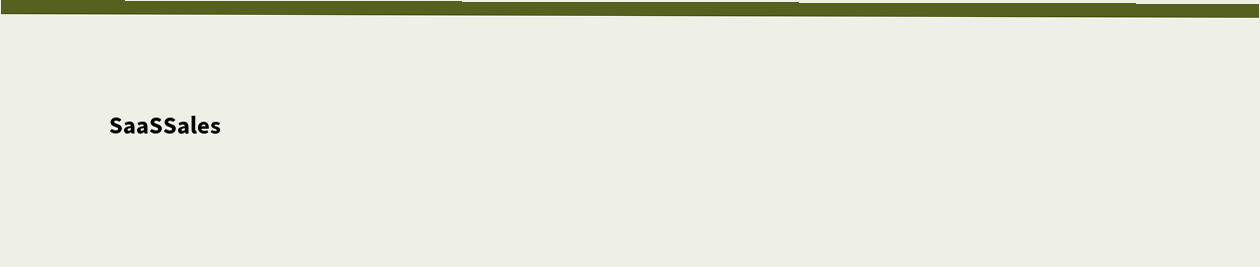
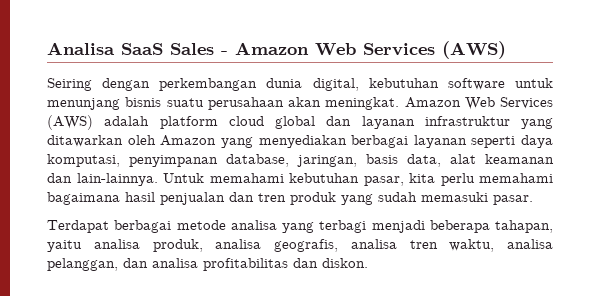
- SaaSSales
+ Analisa SaaS Sales - Amazon Web Services (AWS)
+ Seiring dengan perkembangan dunia digital, kebutuhan software untuk menunjang bisnis suatu perusahaan akan meningkat. Amazon Web Services (AWS) adalah platform cloud global dan layanan infrastruktur yang ditawarkan oleh Amazon yang menyediakan berbagai layanan seperti daya komputasi, penyimpanan database, jaringan, basis data, alat keamanan dan lain-lainnya. Untuk memahami kebutuhan pasar, kita perlu memahami bagaimana hasil penjualan dan tren produk yang sudah memasuki pasar.
+ Terdapat berbagai metode analisa yang terbagi menjadi beberapa tahapan, yaitu analisa produk, analisa geografis, analisa tren waktu, analisa pelanggan, dan analisa profitabilitas dan diskon.

